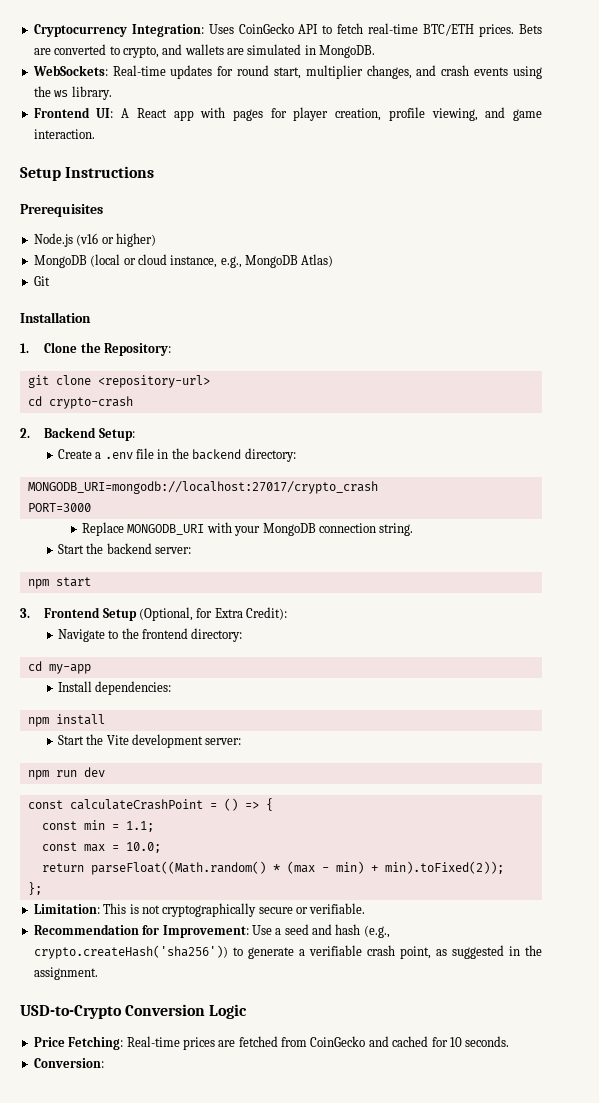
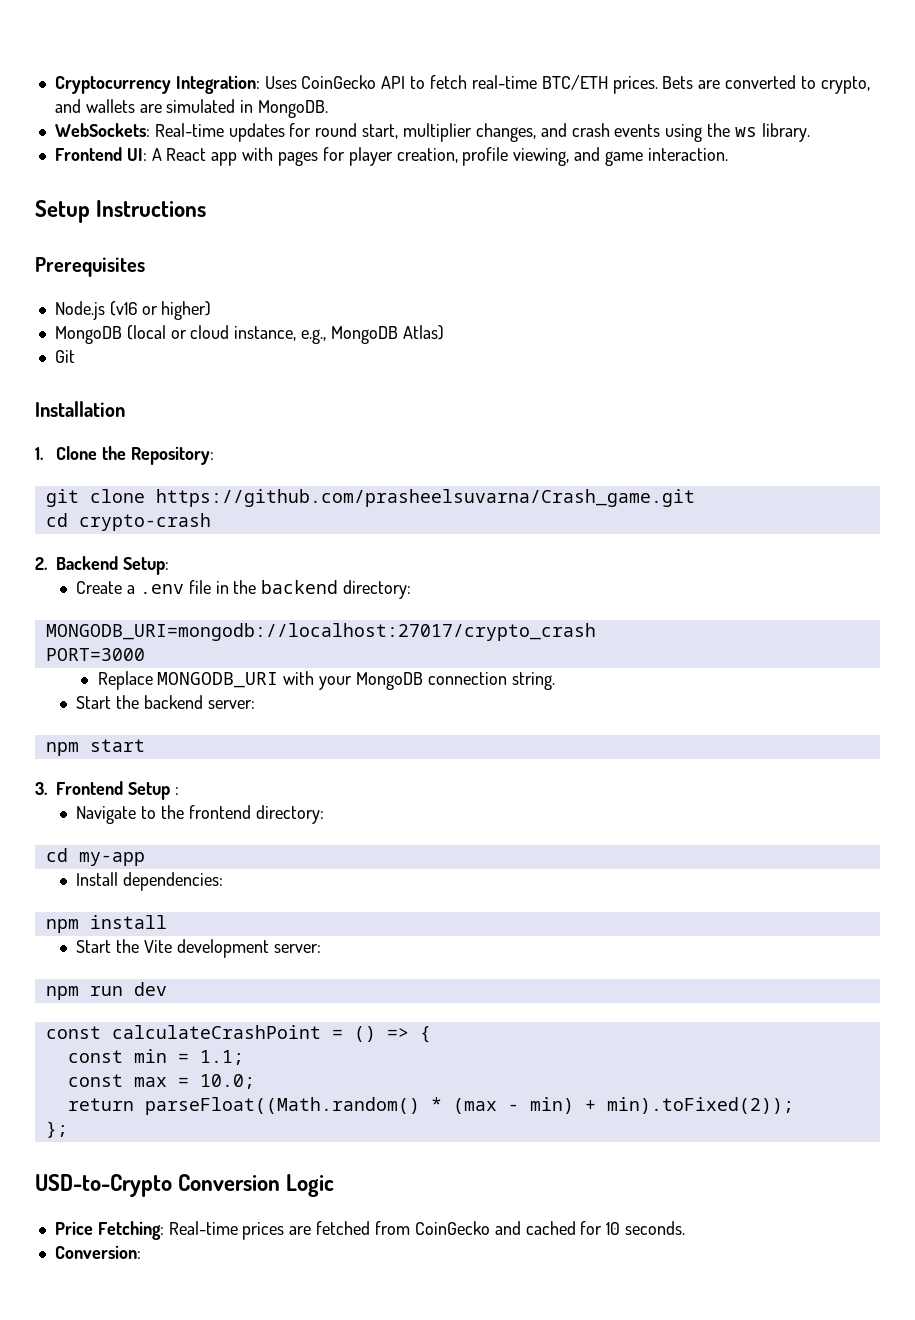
- git clone <repository-url>
+ git clone https://github.com/prasheelsuvarna/Crash_game.git
- 3. Frontend Setup (Optional, for Extra Credit):
+ 3. Frontend Setup :
- Limitation: This is not cryptographically secure or verifiable.
- Recommendation for Improvement: Use a seed and hash (e.g., crypto.createHash('sha256')) to generate a verifiable crash point, as suggested in the assignment.

